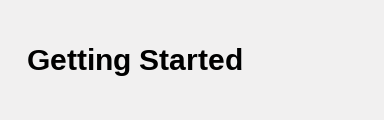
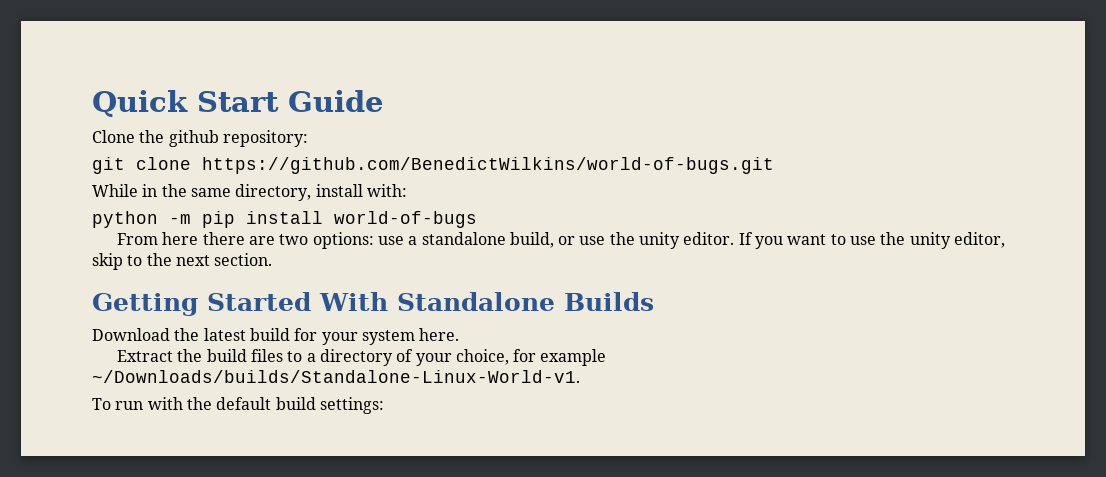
- Getting Started
+ Quick Start Guide
+ Clone the github repository:
+ git clone https://github.com/BenedictWilkins/world-of-bugs.git
+ While in the same directory, install with:
+ python -m pip install world-of-bugs
+ From here there are two options: use a standalone build, or use the unity editor. If you want to use the unity editor, skip to the next section.
+ Getting Started With Standalone Builds
+ Download the latest build for your system here.
+ Extract the build files to a directory of your choice, for example ~/Downloads/builds/Standalone-Linux-World-v1.
+ To run with the default build settings:

